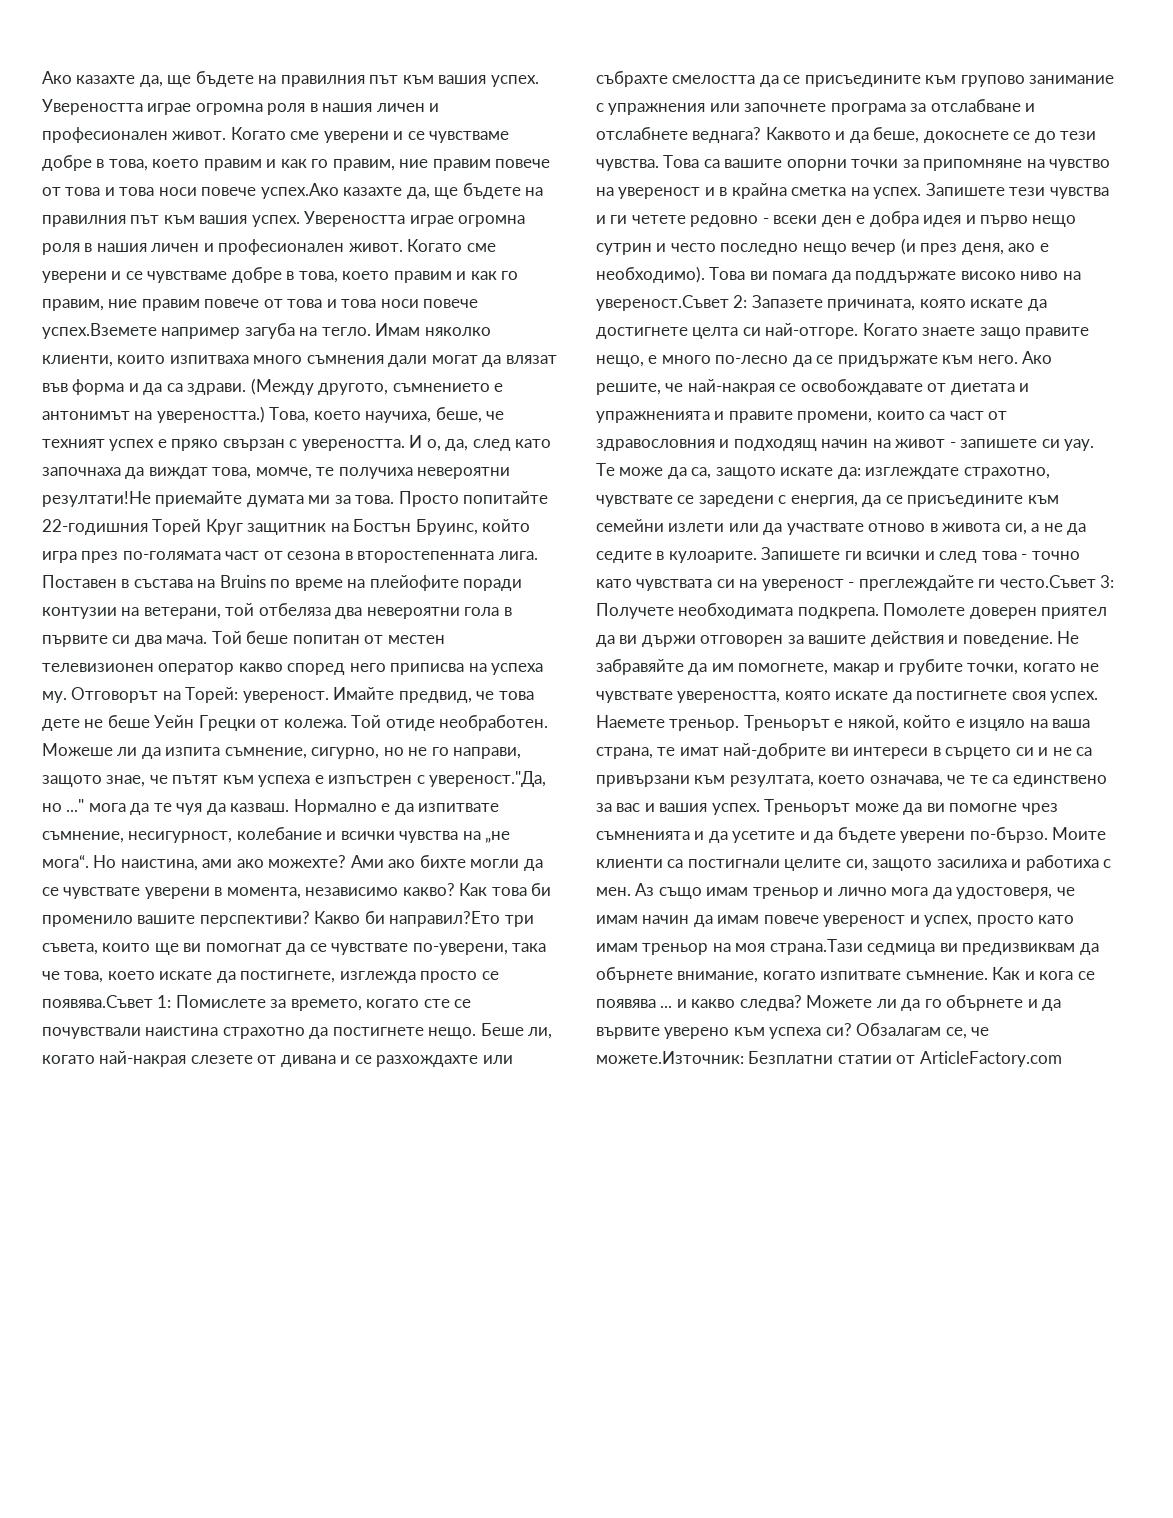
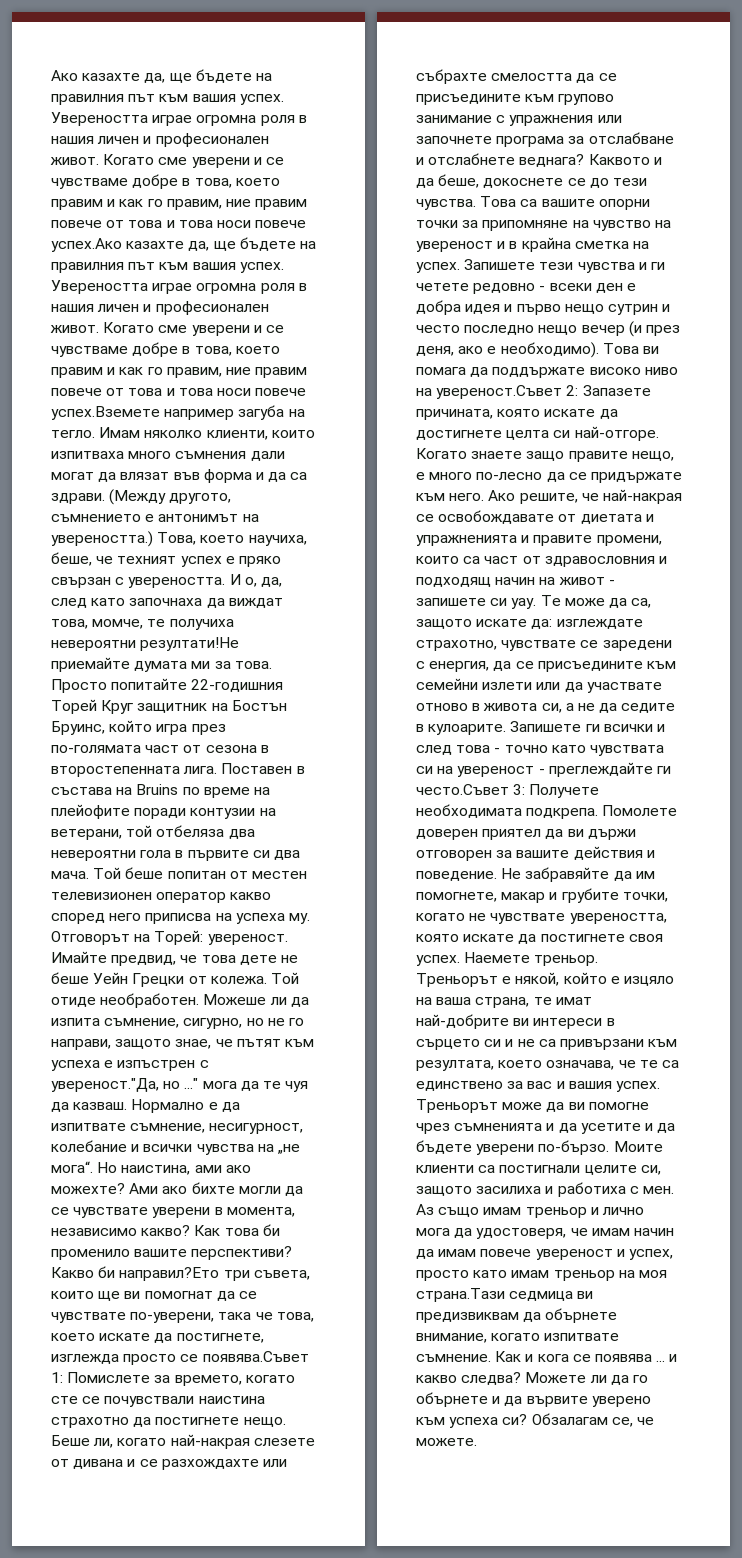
- Обзалагам се, че можете.Източник: Безплатни статии от ArticleFactory.com
+ Обзалагам се, че можете.

